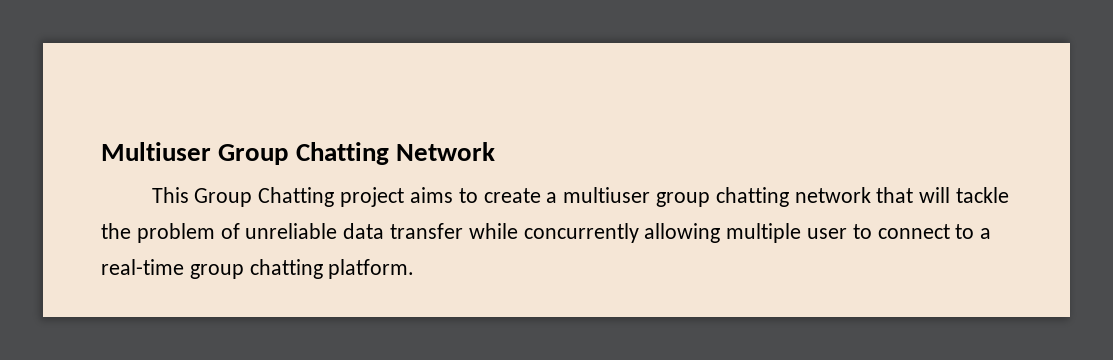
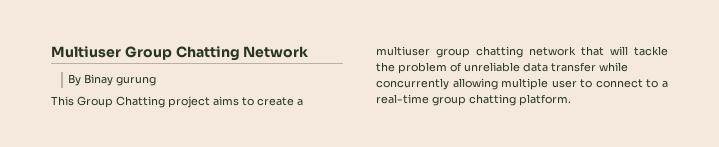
+ By Binay gurung

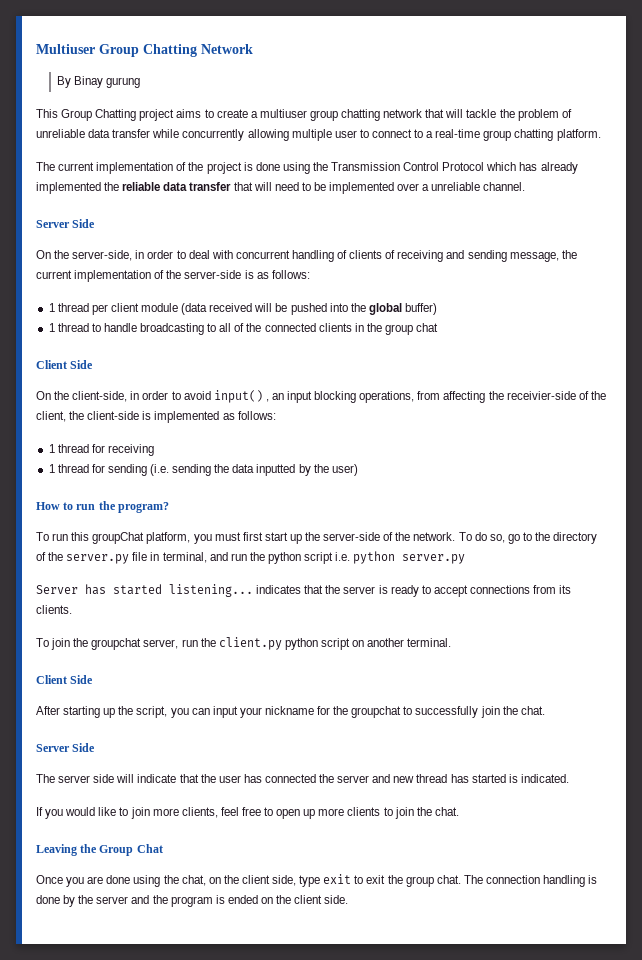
+ The current implementation of the project is done using the Transmission Control Protocol which has already implemented the reliable data transfer that will need to be implemented over a unreliable channel.
+ Server Side
+ On the server-side, in order to deal with concurrent handling of clients of receiving and sending message, the current implementation of the server-side is as follows:
+ 1 thread per client module (data received will be pushed into the global buffer)
+ 1 thread to handle broadcasting to all of the connected clients in the group chat
+ Client Side
+ On the client-side, in order to avoid input() , an input blocking operations, from affecting the receivier-side of the client, the client-side is implemented as follows:
+ 1 thread for receiving
+ 1 thread for sending (i.e. sending the data inputted by the user)
+ How to run the program?
+ To run this groupChat platform, you must first start up the server-side of the network. To do so, go to the directory of the server.py file in terminal, and run the python script i.e. python server.py
+ Server has started listening... indicates that the server is ready to accept connections from its clients.
+ To join the groupchat server, run the client.py python script on another terminal.
+ Client Side
+ After starting up the script, you can input your nickname for the groupchat to successfully join the chat.
+ Server Side
+ The server side will indicate that the user has connected the server and new thread has started is indicated.
+ If you would like to join more clients, feel free to open up more clients to join the chat.
+ Leaving the Group Chat
+ Once you are done using the chat, on the client side, type exit to exit the group chat. The connection handling is done by the server and the program is ended on the client side.

